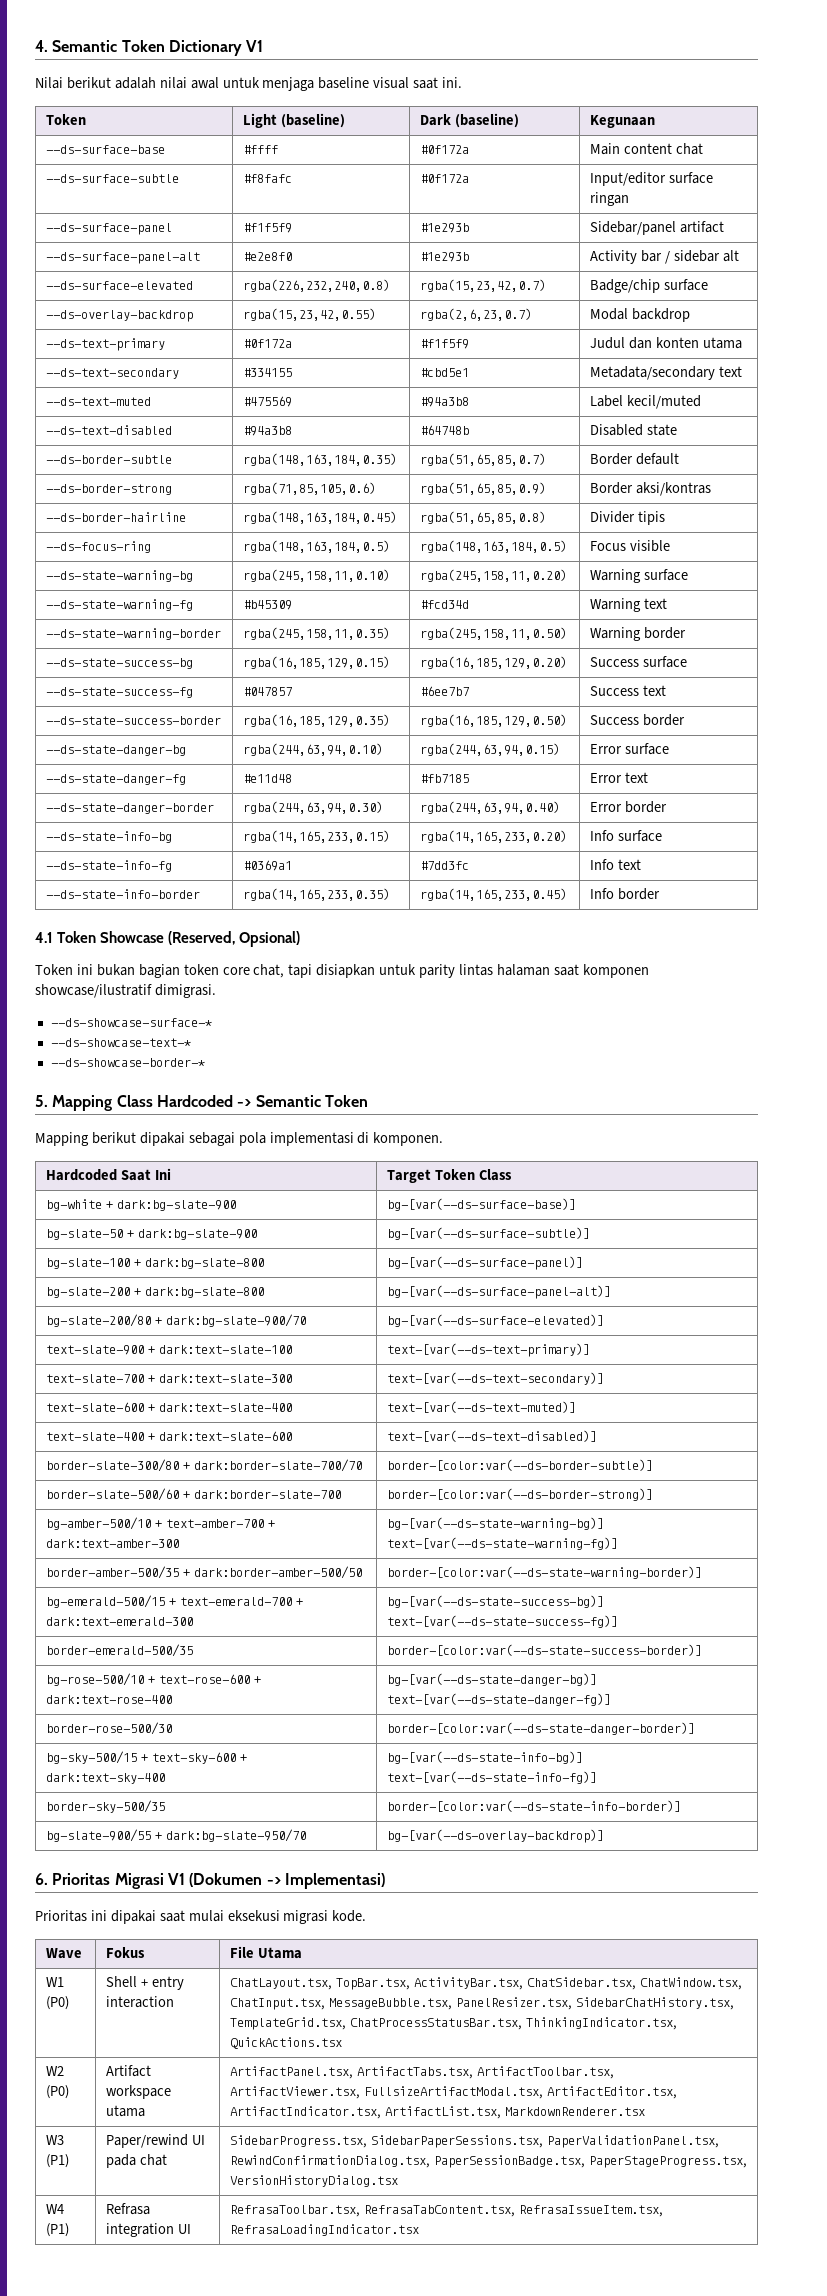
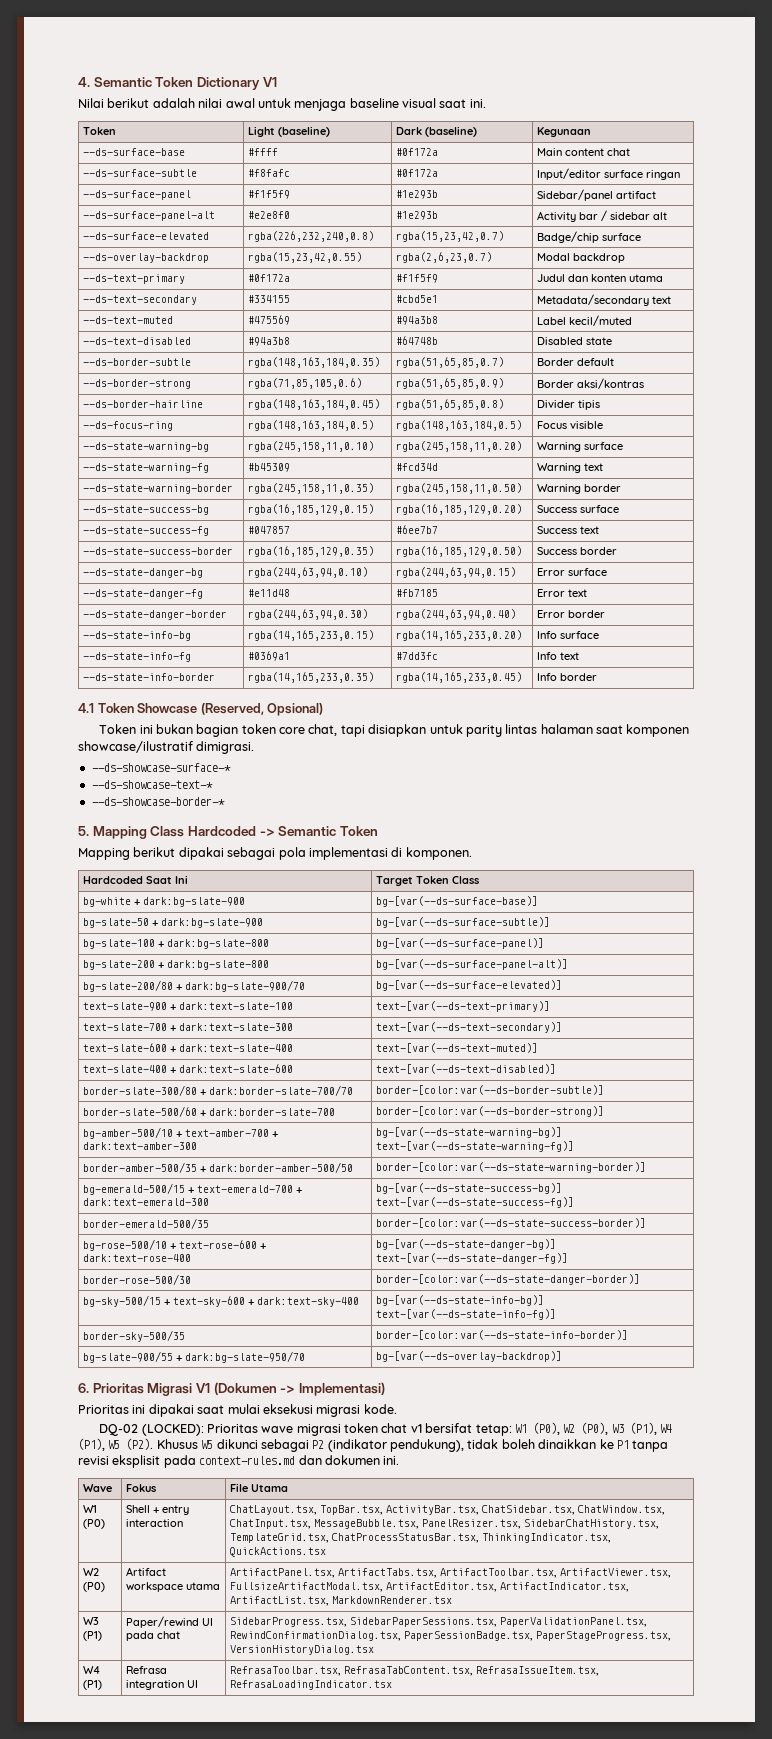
+ DQ-02 (LOCKED): Prioritas wave migrasi token chat v1 bersifat tetap: W1 (P0), W2 (P0), W3 (P1), W4 (P1), W5 (P2). Khusus W5 dikunci sebagai P2 (indikator pendukung), tidak boleh dinaikkan ke P1 tanpa revisi eksplisit pada context-rules.md dan dokumen ini.

